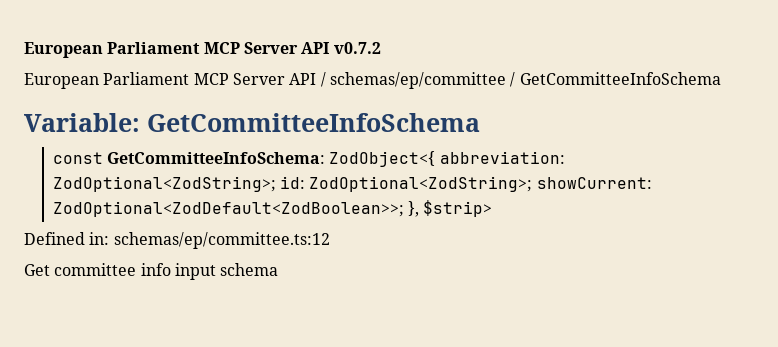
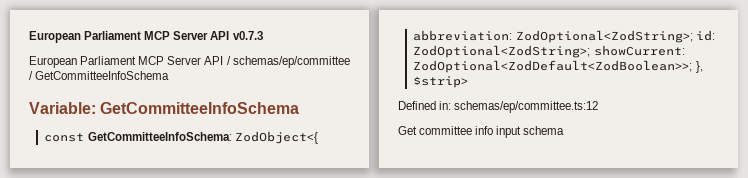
- European Parliament MCP Server API v0.7.2
+ European Parliament MCP Server API v0.7.3

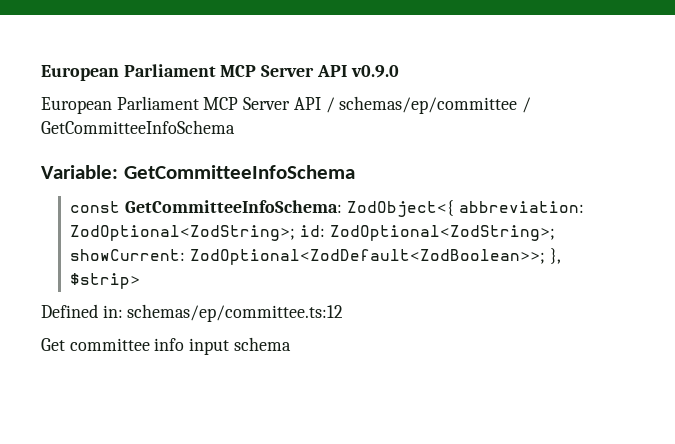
- European Parliament MCP Server API v0.7.3
+ European Parliament MCP Server API v0.9.0

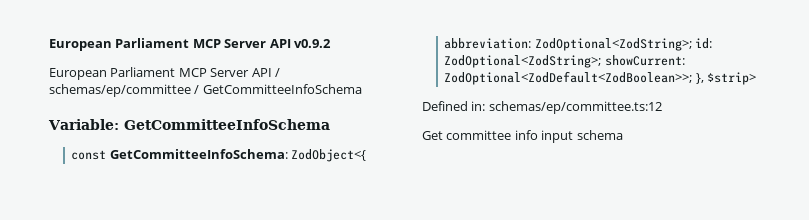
- European Parliament MCP Server API v0.9.0
+ European Parliament MCP Server API v0.9.2

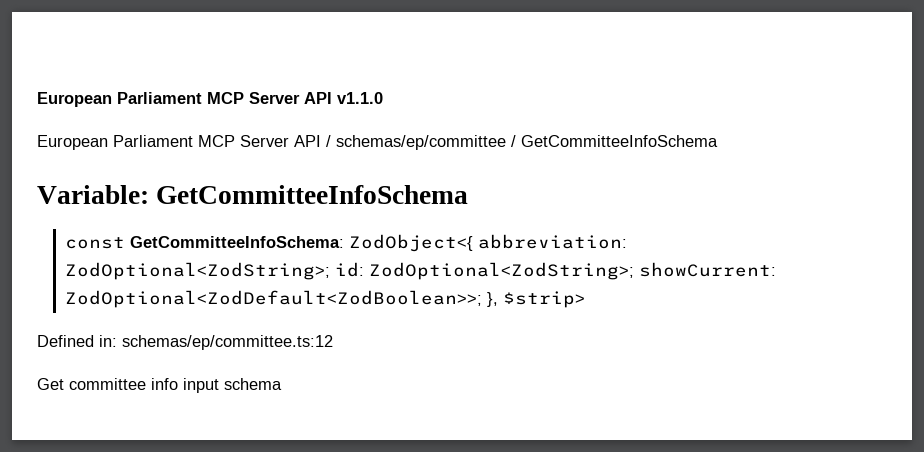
- European Parliament MCP Server API v0.9.2
+ European Parliament MCP Server API v1.1.0

